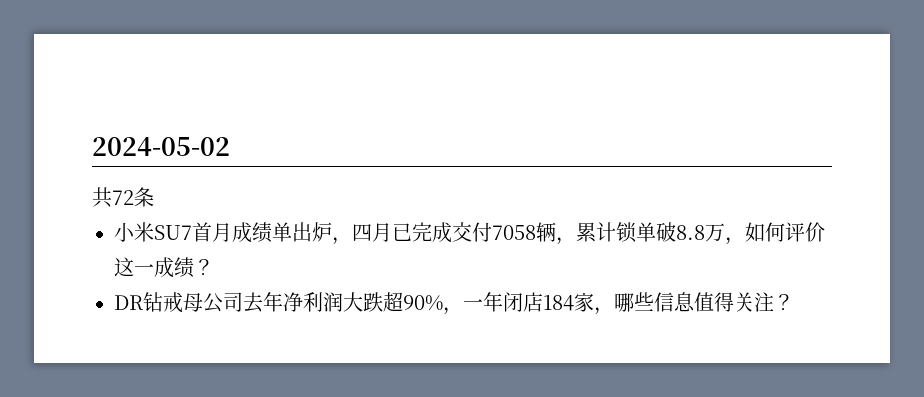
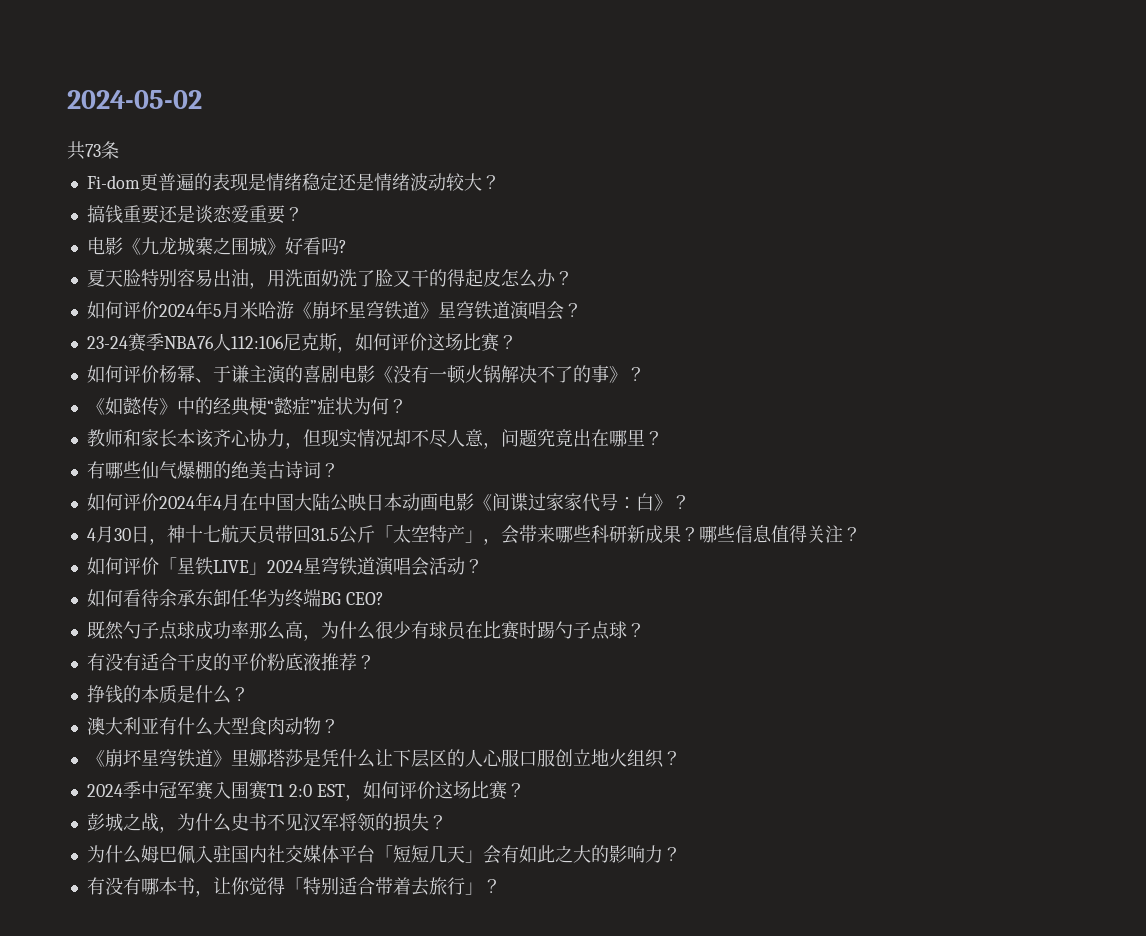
- 共72条
+ 共73条
- 小米SU7首月成绩单出炉，四月已完成交付7058辆，累计锁单破8.8万，如何评价这一成绩？
- DR钻戒母公司去年净利润大跌超90%，一年闭店184家，哪些信息值得关注？
+ Fi-dom更普遍的表现是情绪稳定还是情绪波动较大？
+ 搞钱重要还是谈恋爱重要？
+ 电影《九龙城寨之围城》好看吗?
+ 夏天脸特别容易出油，用洗面奶洗了脸又干的得起皮怎么办？
+ 如何评价2024年5月米哈游《崩坏星穹铁道》星穹铁道演唱会？
+ 23-24赛季NBA76人112:106尼克斯，如何评价这场比赛？
+ 如何评价杨幂、于谦主演的喜剧电影《没有一顿火锅解决不了的事》？
+ 《如懿传》中的经典梗“懿症”症状为何？
+ 教师和家长本该齐心协力，但现实情况却不尽人意，问题究竟出在哪里？
+ 有哪些仙气爆棚的绝美古诗词？
+ 如何评价2024年4月在中国大陆公映日本动画电影《间谍过家家代号：白》？
+ 4月30日，神十七航天员带回31.5公斤「太空特产」，会带来哪些科研新成果？哪些信息值得关注？
+ 如何评价「星铁LIVE」2024星穹铁道演唱会活动？
+ 如何看待余承东卸任华为终端BG CEO?
+ 既然勺子点球成功率那么高，为什么很少有球员在比赛时踢勺子点球？
+ 有没有适合干皮的平价粉底液推荐？
+ 挣钱的本质是什么？
+ 澳大利亚有什么大型食肉动物？
+ 《崩坏星穹铁道》里娜塔莎是凭什么让下层区的人心服口服创立地火组织？
+ 2024季中冠军赛入围赛T1 2:0 EST，如何评价这场比赛？
+ 彭城之战，为什么史书不见汉军将领的损失？
+ 为什么姆巴佩入驻国内社交媒体平台「短短几天」会有如此之大的影响力？
+ 有没有哪本书，让你觉得「特别适合带着去旅行」？

